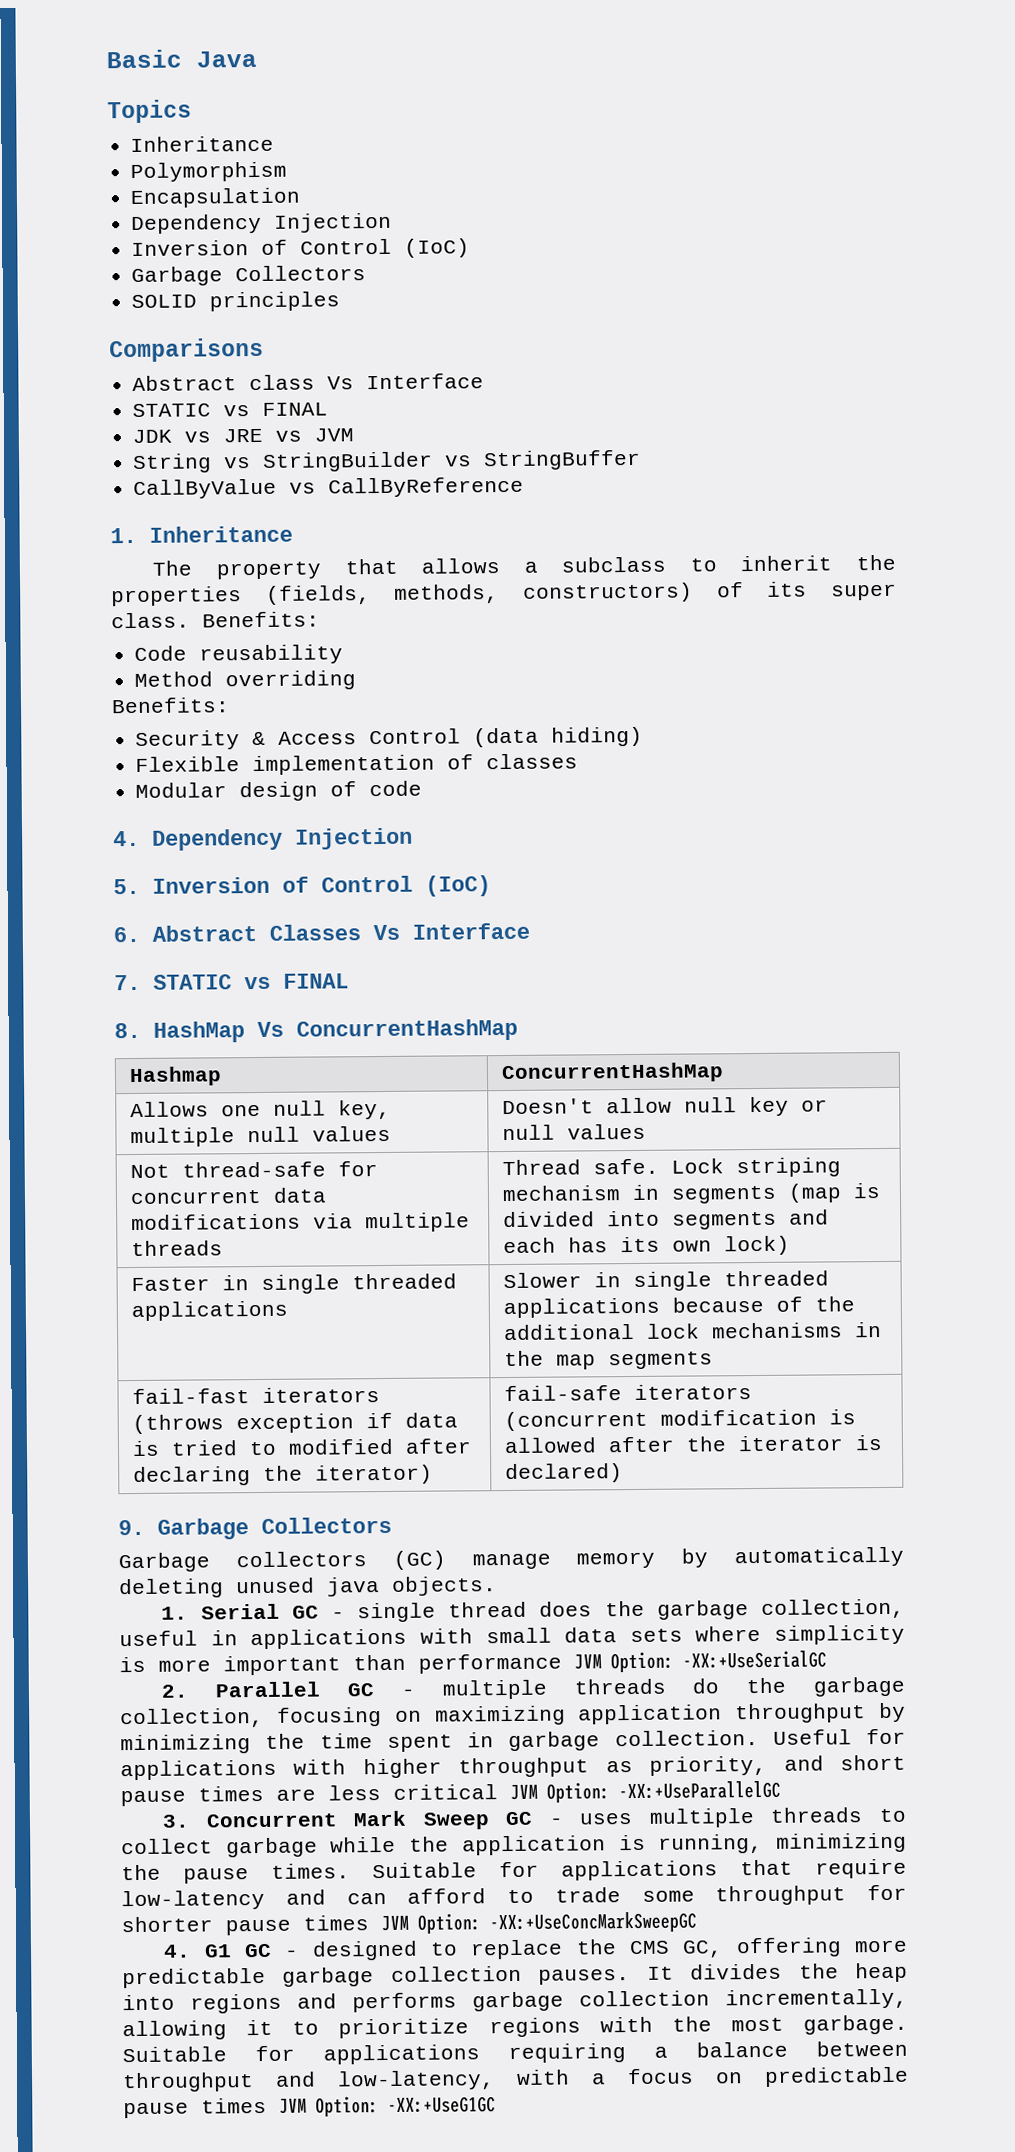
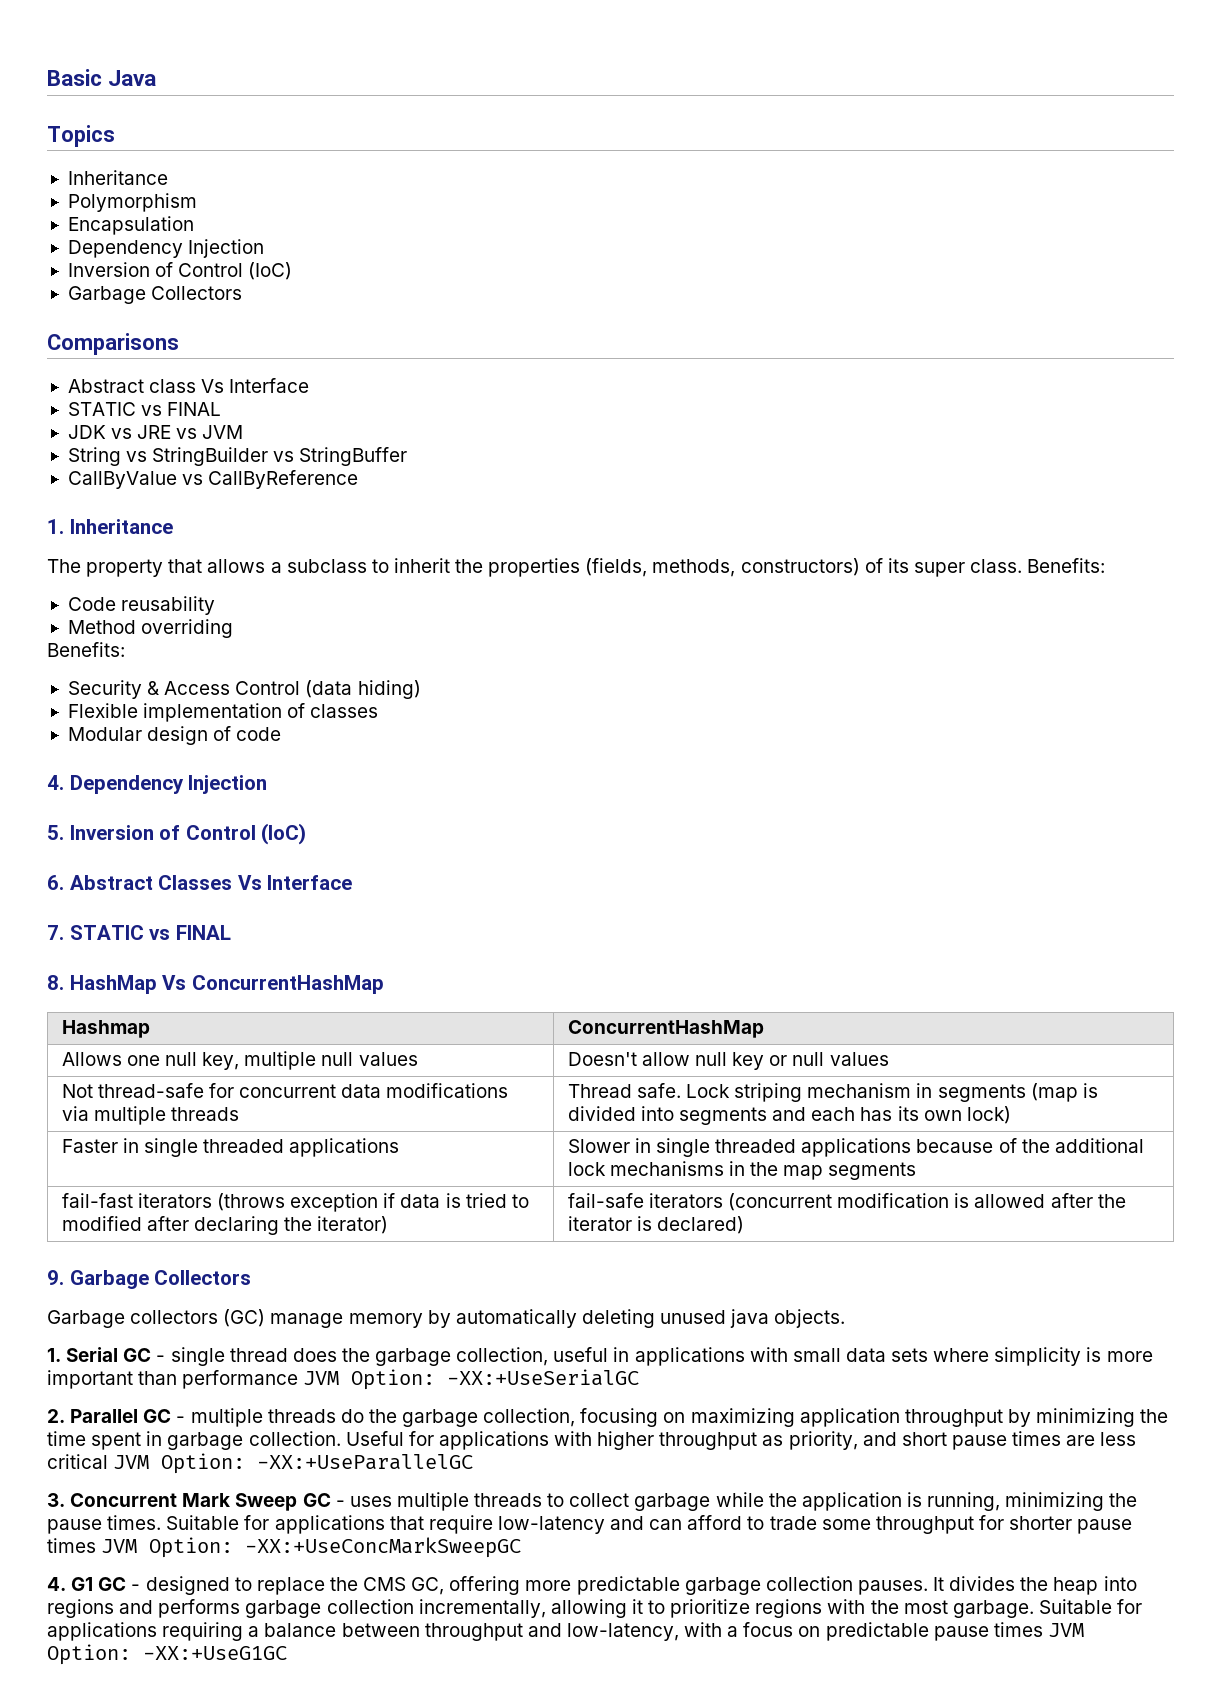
- SOLID principles

